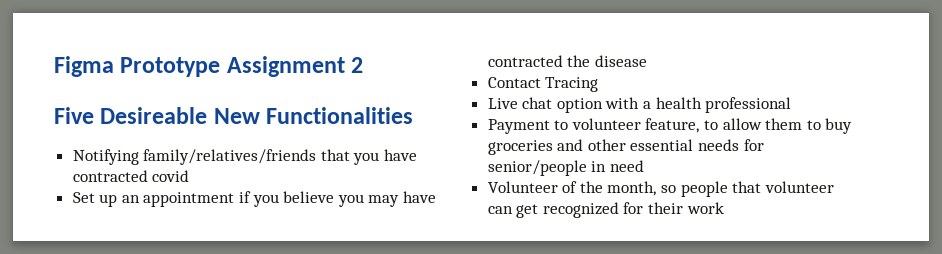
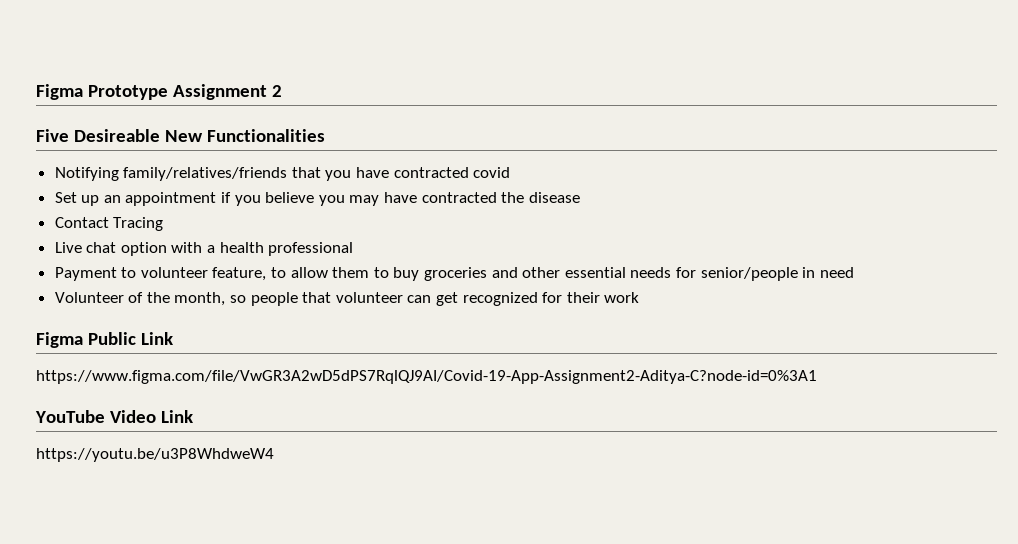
+ Figma Public Link
+ https://www.figma.com/file/VwGR3A2wD5dPS7RqlQJ9AI/Covid-19-App-Assignment2-Aditya-C?node-id=0%3A1
+ YouTube Video Link
+ https://youtu.be/u3P8WhdweW4

